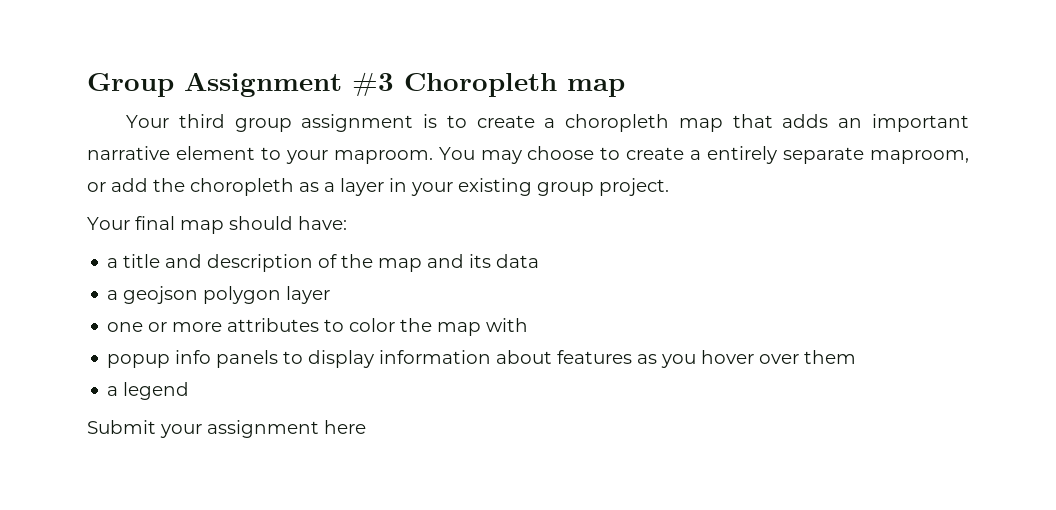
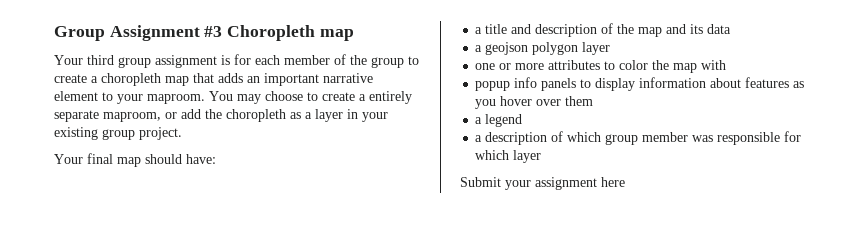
- Your third group assignment is to create a choropleth map that adds an important narrative element to your maproom.
+ Your third group assignment is for each member of the group to create a choropleth map that adds an important narrative element to your maproom.
+ a description of which group member was responsible for which layer

